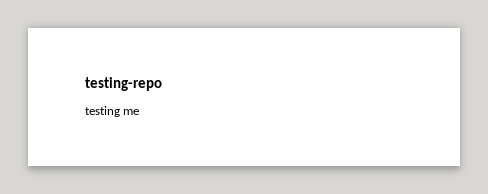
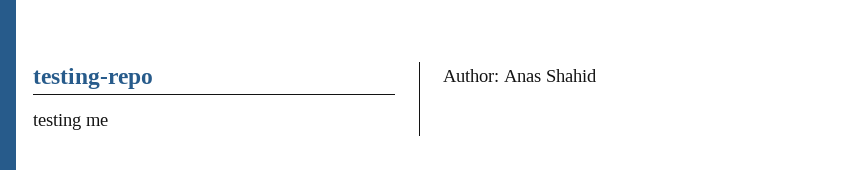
+ Author: Anas Shahid

